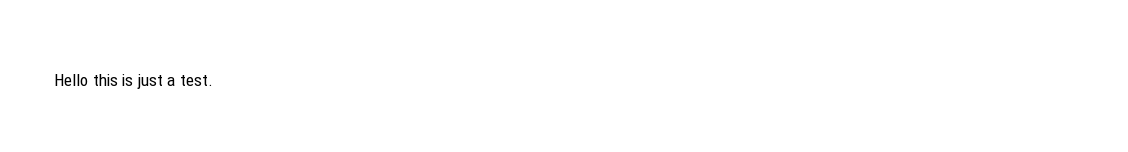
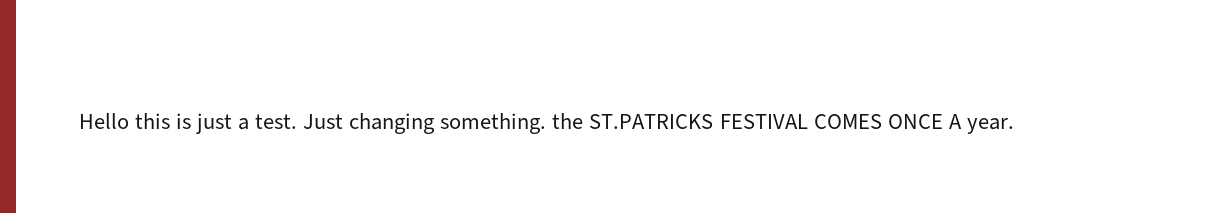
+ Just changing something. the ST.PATRICKS FESTIVAL COMES ONCE A year.

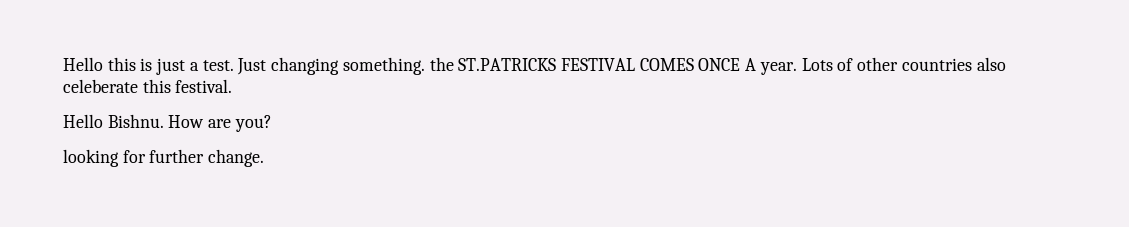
+ Lots of other countries also celeberate this festival.
+ Hello Bishnu. How are you?
+ looking for further change.

